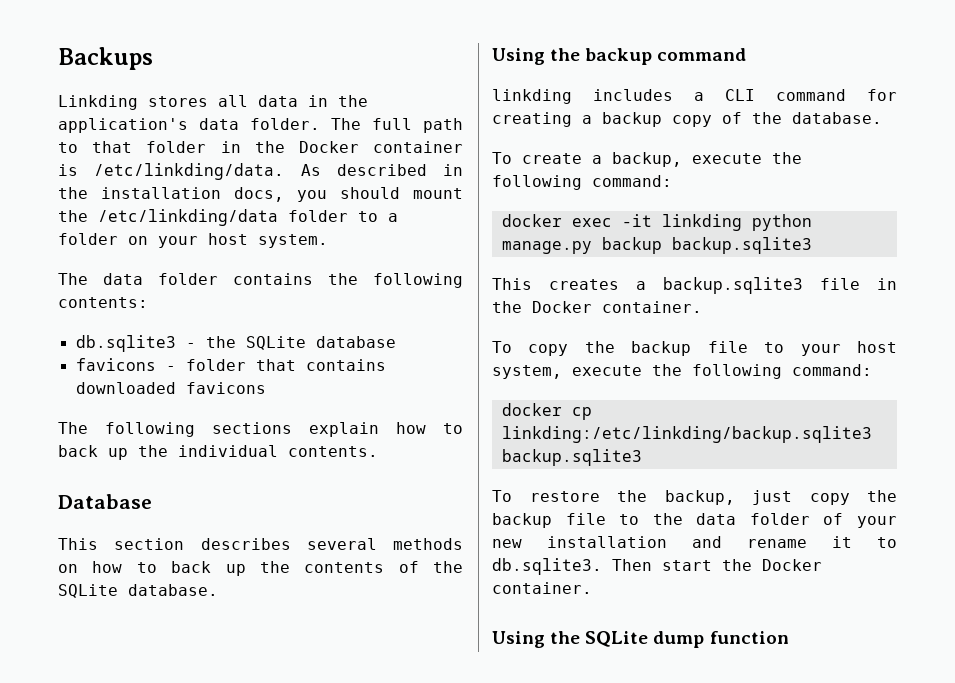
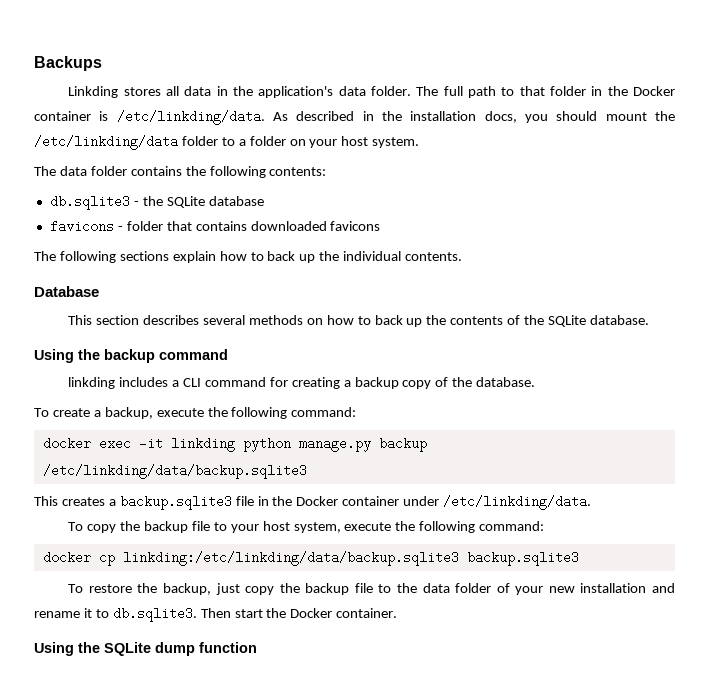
- docker exec -it linkding python manage.py backup backup.sqlite3
+ docker exec -it linkding python manage.py backup /etc/linkding/data/backup.sqlite3
- This creates a backup.sqlite3 file in the Docker container.
+ This creates a backup.sqlite3 file in the Docker container under /etc/linkding/data.
- docker cp linkding:/etc/linkding/backup.sqlite3 backup.sqlite3
+ docker cp linkding:/etc/linkding/data/backup.sqlite3 backup.sqlite3

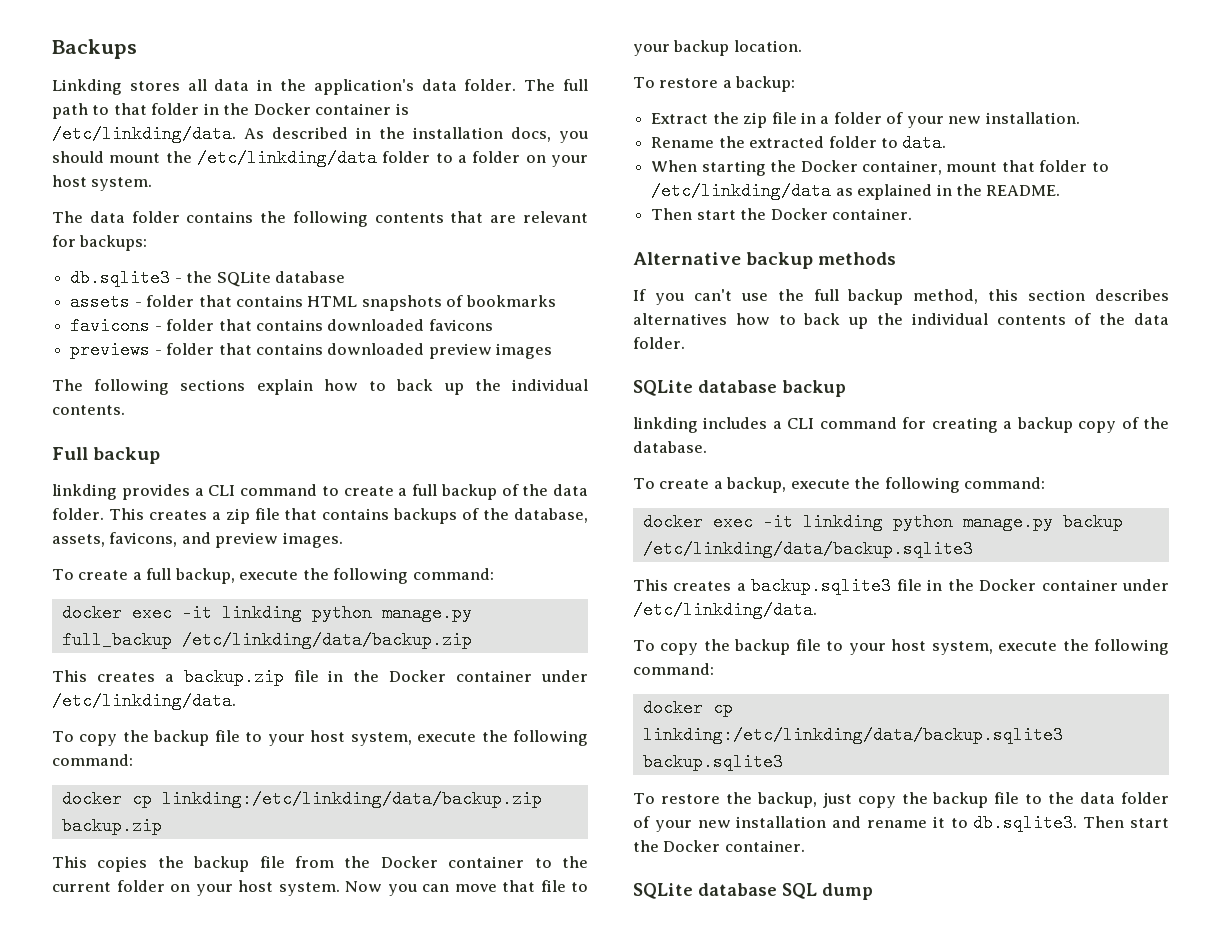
- The data folder contains the following contents:
+ The data folder contains the following contents that are relevant for backups:
+ assets - folder that contains HTML snapshots of bookmarks
+ previews - folder that contains downloaded preview images
- Database
- This section describes several methods on how to back up the contents of the SQLite database.
- Using the backup command
+ Full backup
+ linkding provides a CLI command to create a full backup of the data folder. This creates a zip file that contains backups of the database, assets, favicons, and preview images.
+ To create a full backup, execute the following command:
+ docker exec -it linkding python manage.py full_backup /etc/linkding/data/backup.zip
+ This creates a backup.zip file in the Docker container under /etc/linkding/data.
+ To copy the backup file to your host system, execute the following command:
+ docker cp linkding:/etc/linkding/data/backup.zip backup.zip
+ This copies the backup file from the Docker container to the current folder on your host system. Now you can move that file to your backup location.
+ To restore a backup:
+ Extract the zip file in a folder of your new installation.
+ Rename the extracted folder to data.
+ When starting the Docker container, mount that folder to /etc/linkding/data as explained in the README.
+ Then start the Docker container.
+ Alternative backup methods
+ If you can't use the full backup method, this section describes alternatives how to back up the individual contents of the data folder.
+ SQLite database backup
- Using the SQLite dump function
+ SQLite database SQL dump

